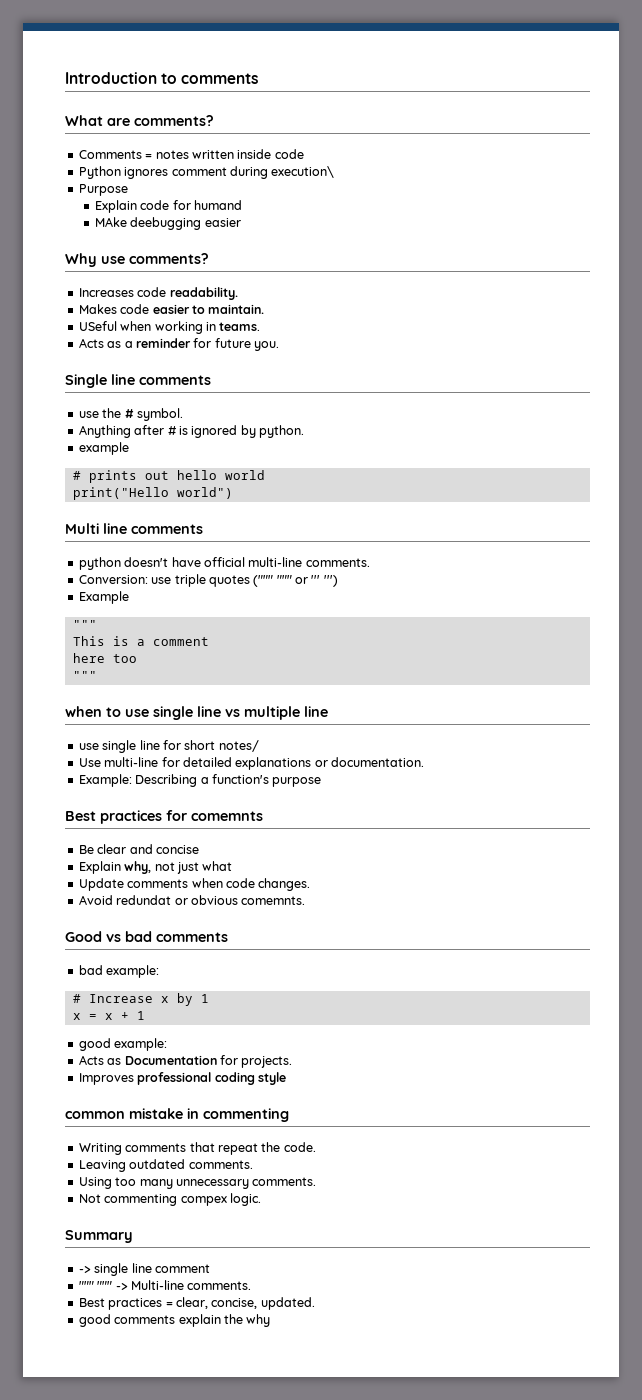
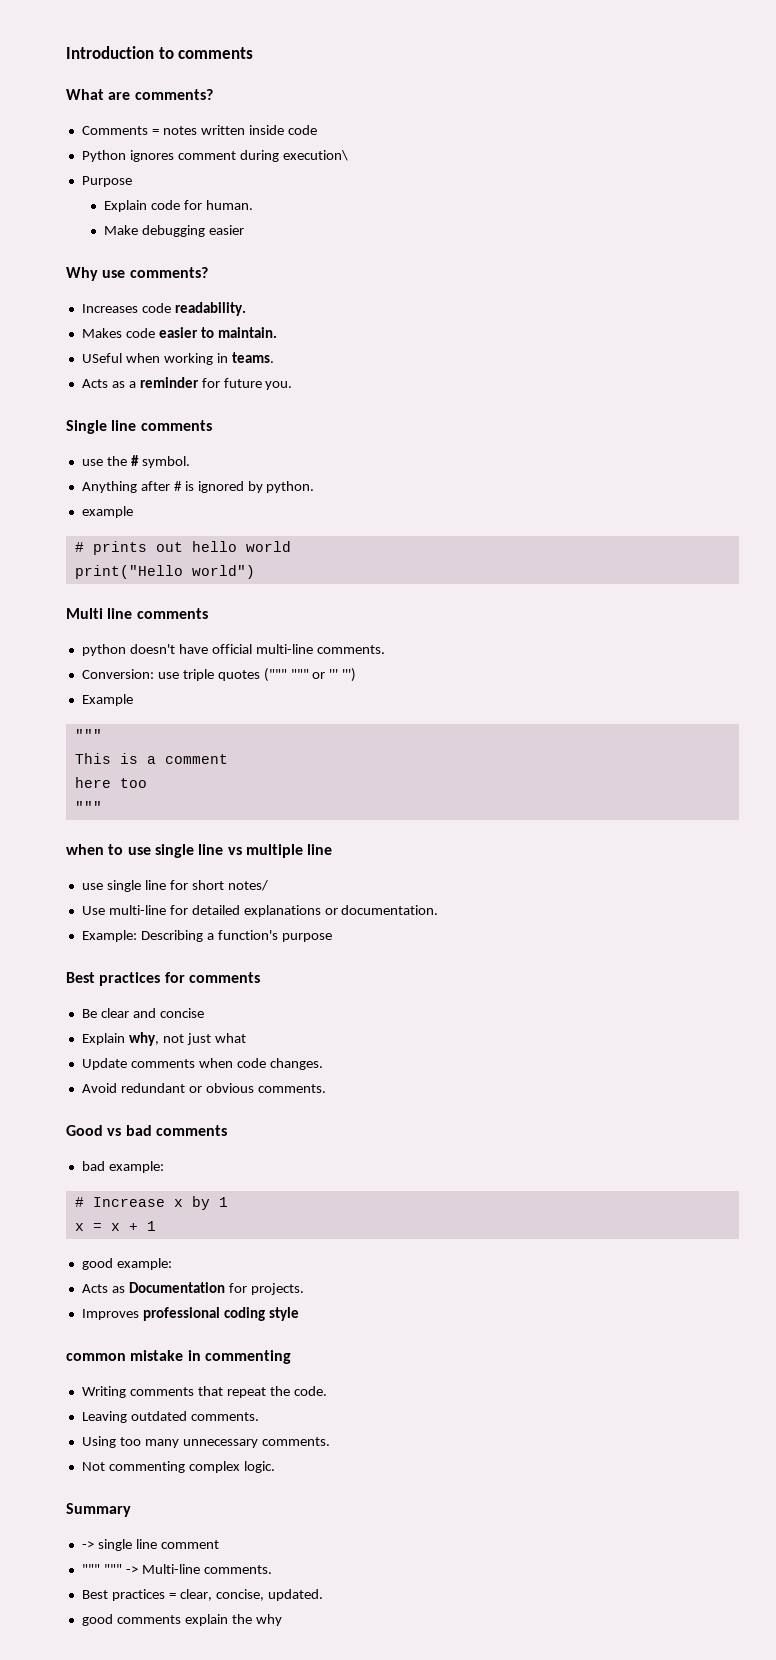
- Explain code for humand
- MAke deebugging easier
+ Explain code for human.
+ Make debugging easier
- Best practices for comemnts
+ Best practices for comments
- Avoid redundat or obvious comemnts.
+ Avoid redundant or obvious comments.
- Not commenting compex logic.
+ Not commenting complex logic.

